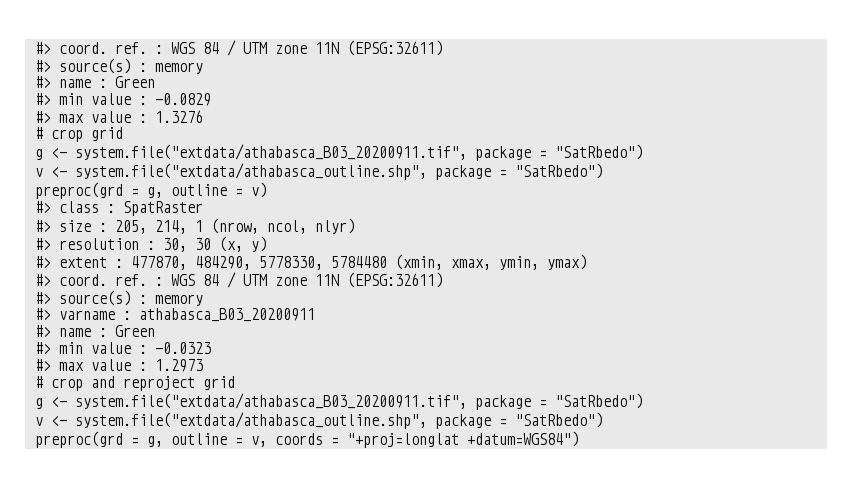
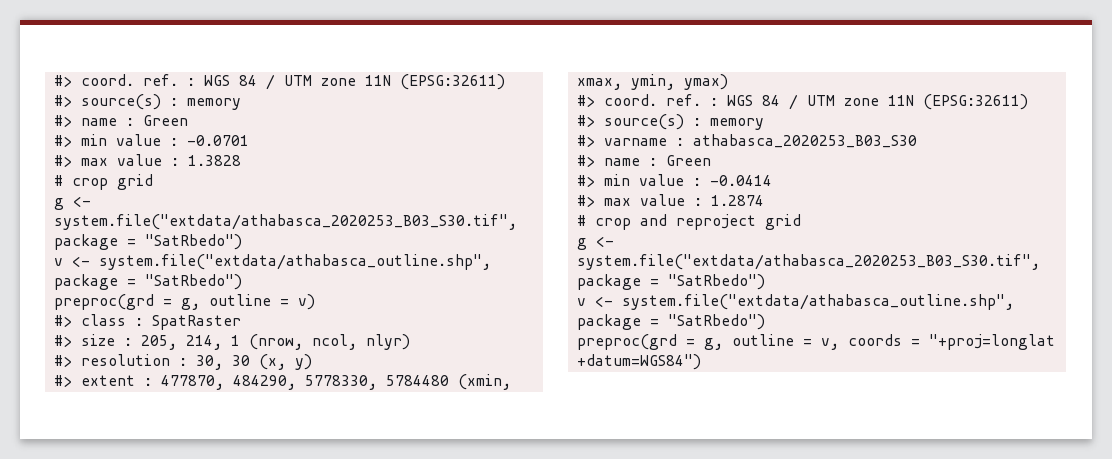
- #> min value : -0.0829
- #> max value : 1.3276
+ #> min value : -0.0701
+ #> max value : 1.3828
  # crop grid
- g <- system.file("extdata/athabasca_B03_20200911.tif", package = "SatRbedo")
+ g <- system.file("extdata/athabasca_2020253_B03_S30.tif", package = "SatRbedo")
- #> varname : athabasca_B03_20200911
+ #> varname : athabasca_2020253_B03_S30
  #> name : Green
- #> min value : -0.0323
- #> max value : 1.2973
+ #> min value : -0.0414
+ #> max value : 1.2874
  # crop and reproject grid
- g <- system.file("extdata/athabasca_B03_20200911.tif", package = "SatRbedo")
+ g <- system.file("extdata/athabasca_2020253_B03_S30.tif", package = "SatRbedo")

